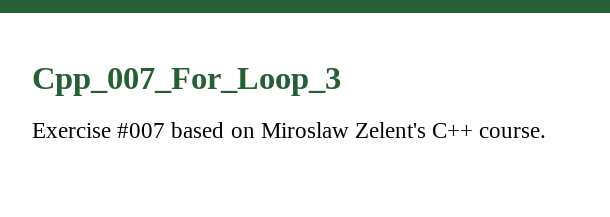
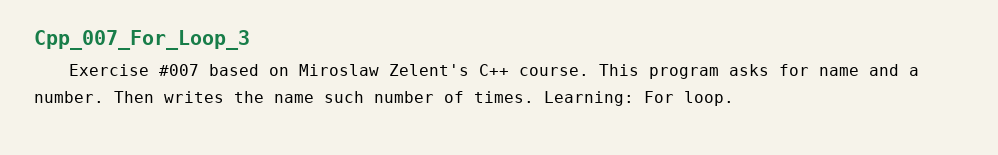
+ This program asks for name and a number. Then writes the name such number of times. Learning: For loop.

